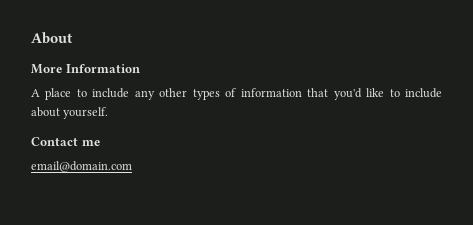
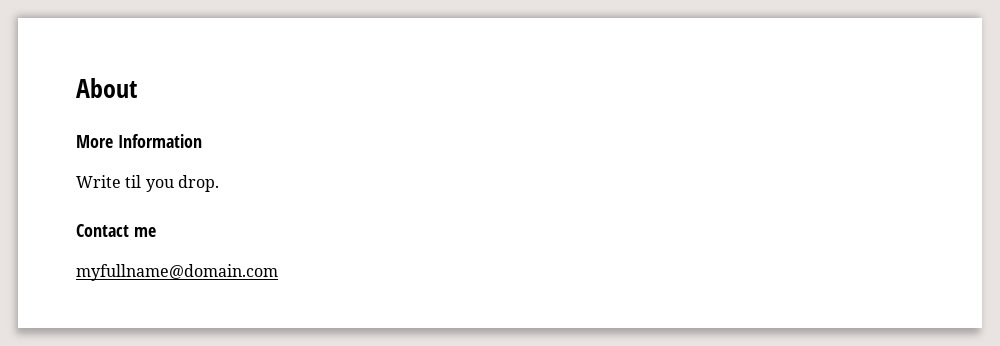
- A place to include any other types of information that you'd like to include about yourself.
+ Write til you drop.
- email@domain.com
+ myfullname@domain.com

